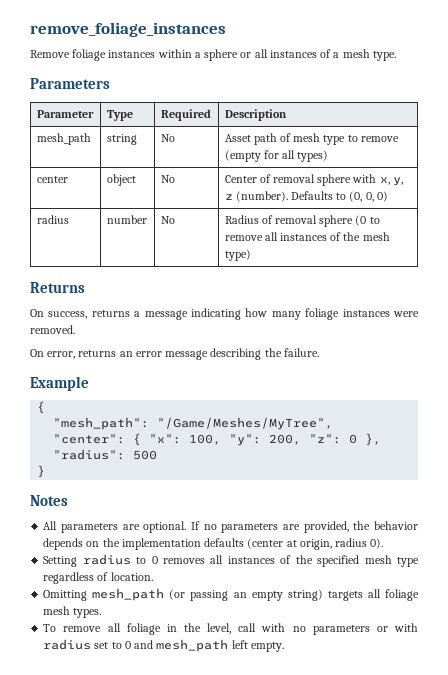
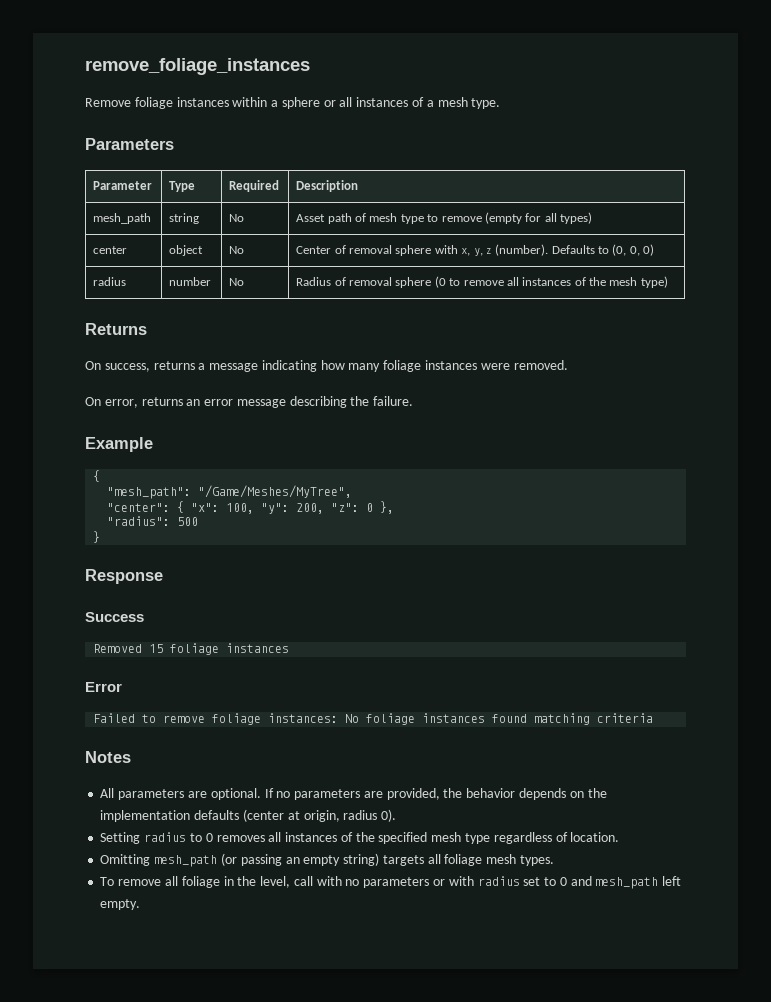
+ Response
+ Success
+ Removed 15 foliage instances
+ Error
+ Failed to remove foliage instances: No foliage instances found matching criteria

